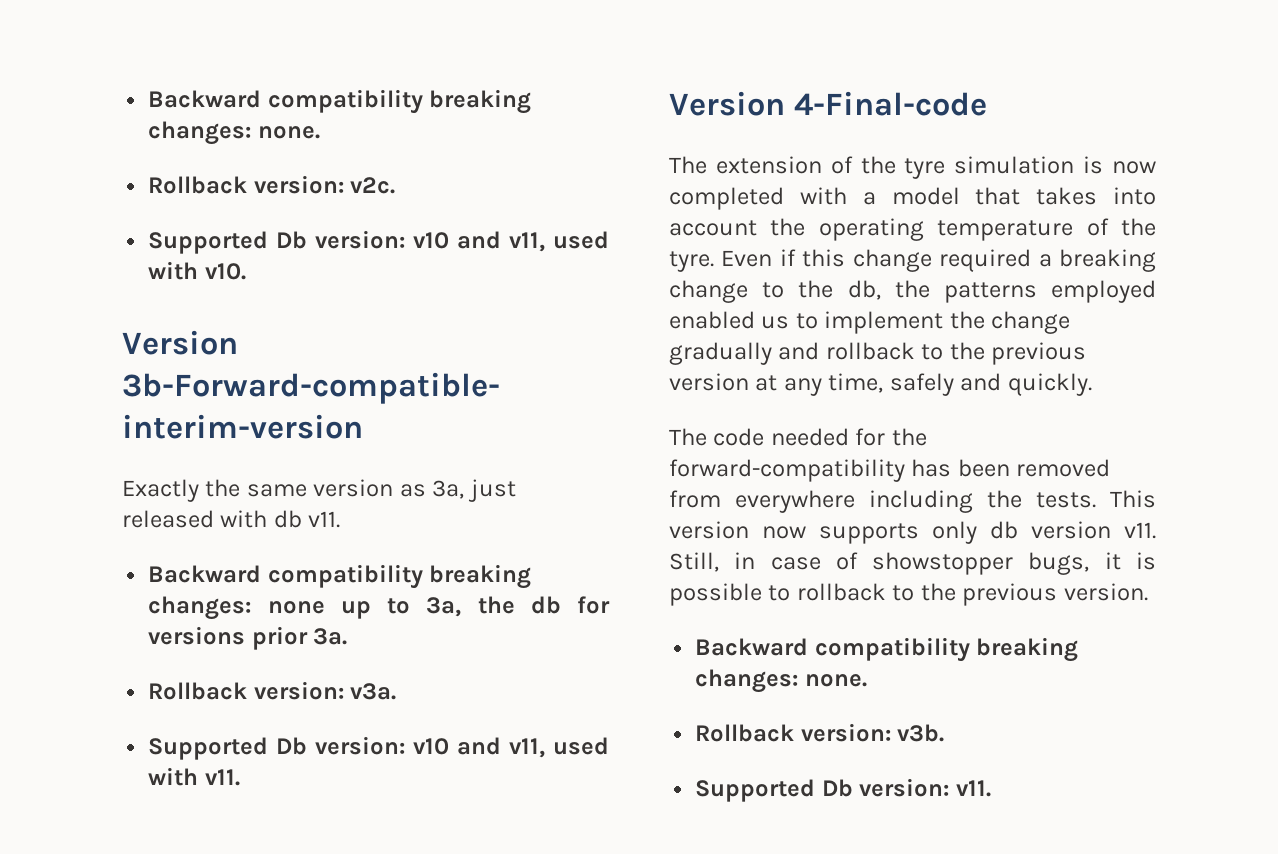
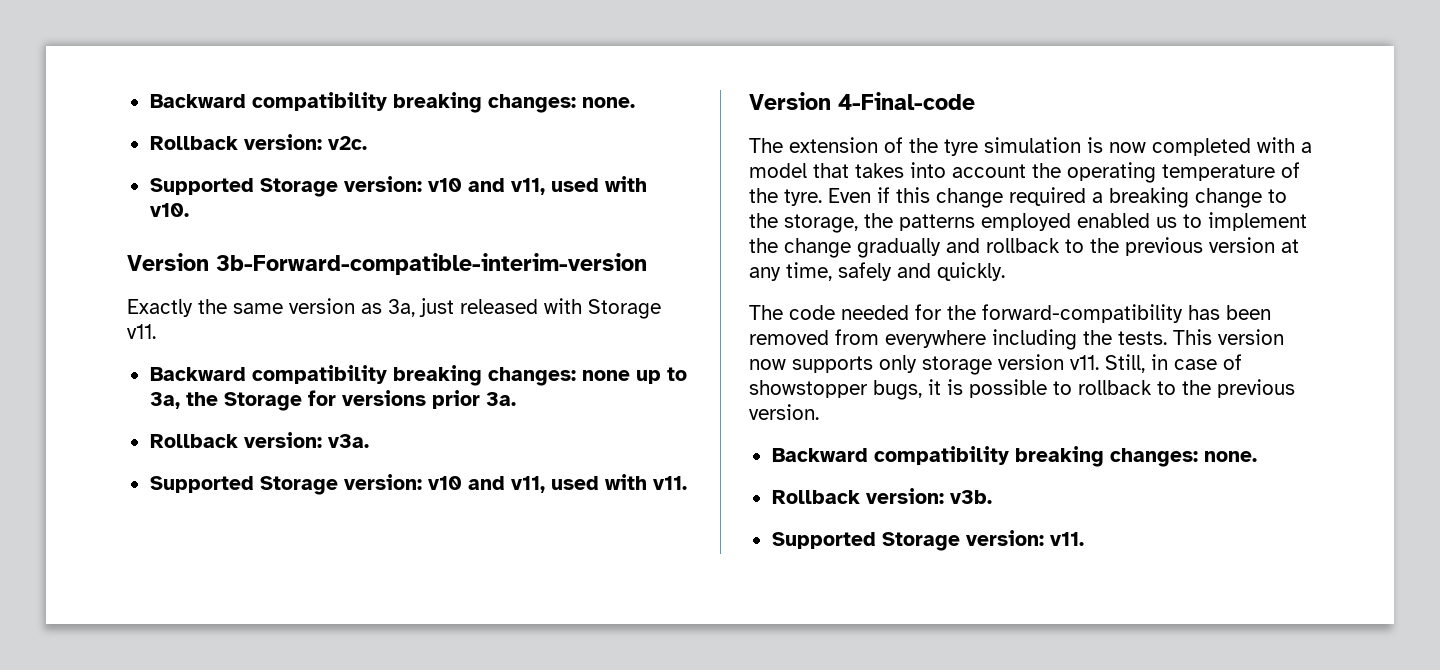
- Supported Db version: v10 and v11, used with v10.
+ Supported Storage version: v10 and v11, used with v10.
- Exactly the same version as 3a, just released with db v11.
+ Exactly the same version as 3a, just released with Storage v11.
- Backward compatibility breaking changes: none up to 3a, the db for versions prior 3a.
+ Backward compatibility breaking changes: none up to 3a, the Storage for versions prior 3a.
- Supported Db version: v10 and v11, used with v11.
+ Supported Storage version: v10 and v11, used with v11.
- Even if this change required a breaking change to the db, the patterns employed enabled us to implement the change gradually and rollback to the previous version at any time, safely and quickly.
+ Even if this change required a breaking change to the storage, the patterns employed enabled us to implement the change gradually and rollback to the previous version at any time, safely and quickly.
- This version now supports only db version v11.
+ This version now supports only storage version v11.
- Supported Db version: v11.
+ Supported Storage version: v11.

